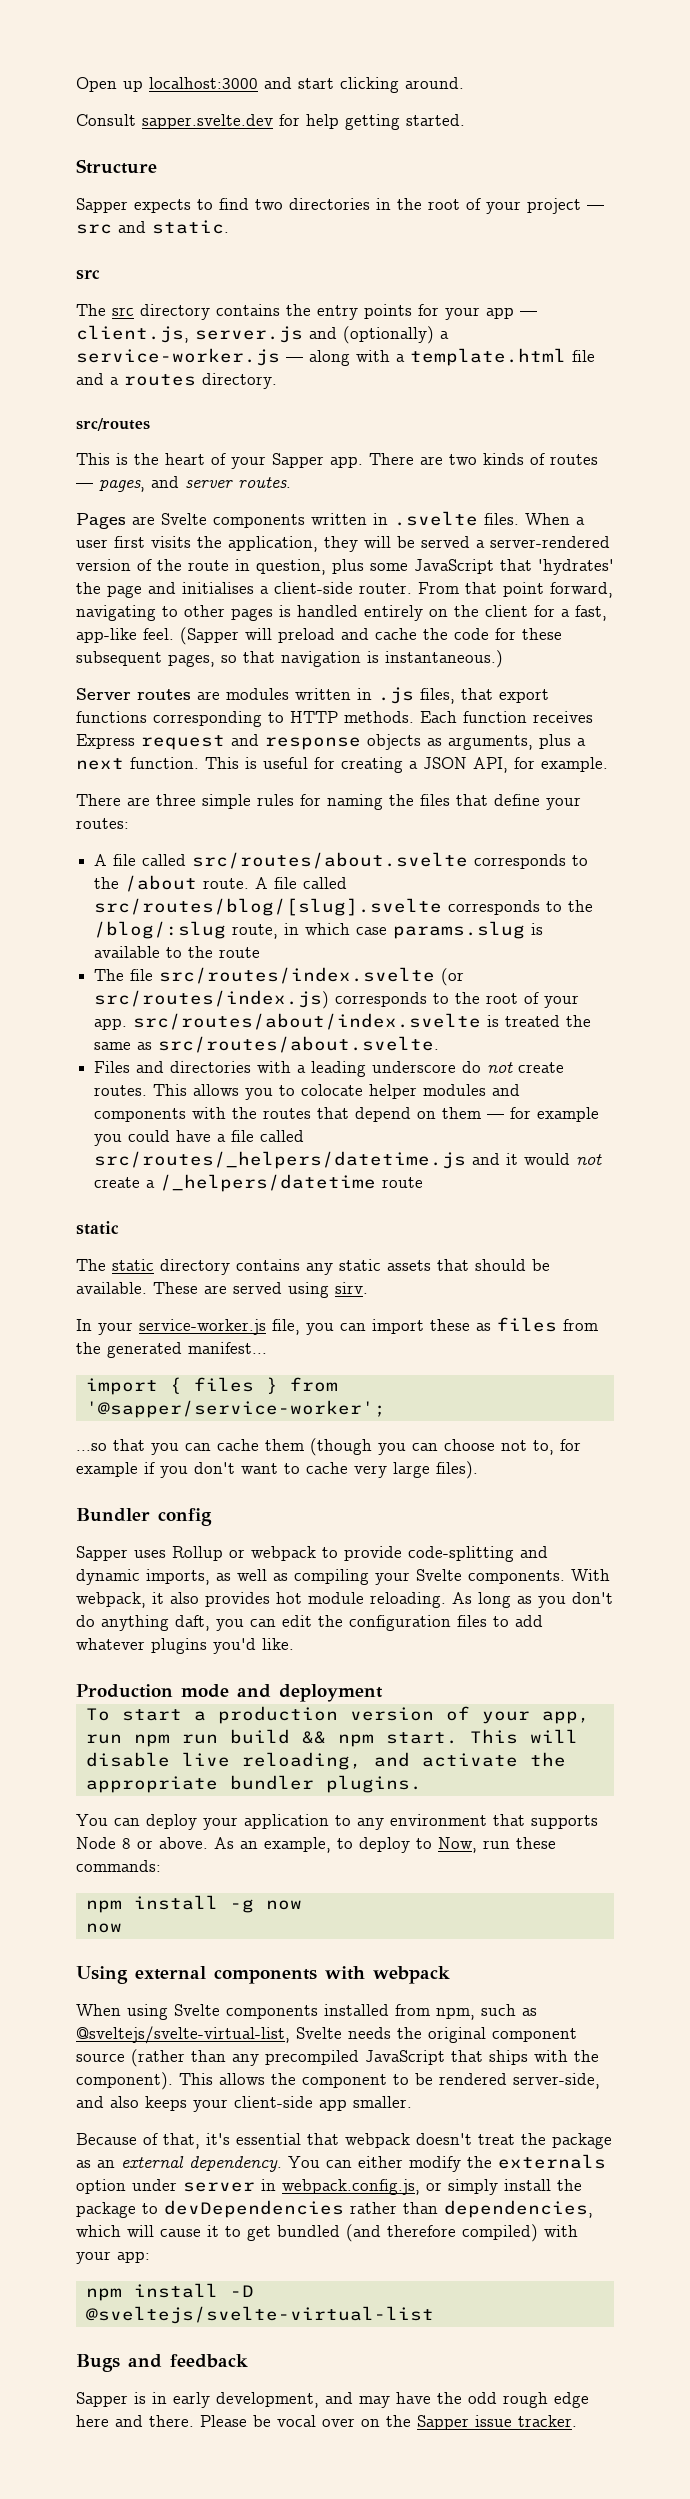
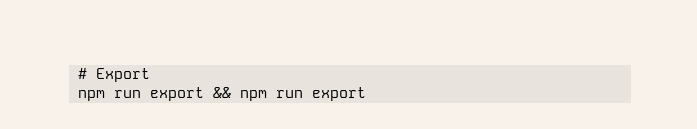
- Open up localhost:3000 and start clicking around.
- Consult sapper.svelte.dev for help getting started.
- Structure
- Sapper expects to find two directories in the root of your project — src and static.
- src
- The src directory contains the entry points for your app — client.js, server.js and (optionally) a service-worker.js — along with a template.html file and a routes directory.
- src/routes
- This is the heart of your Sapper app. There are two kinds of routes — pages, and server routes.
- Pages are Svelte components written in .svelte files. When a user first visits the application, they will be served a server-rendered version of the route in question, plus some JavaScript that 'hydrates' the page and initialises a client-side router. From that point forward, navigating to other pages is handled entirely on the client for a fast, app-like feel. (Sapper will preload and cache the code for these subsequent pages, so that navigation is instantaneous.)
- Server routes are modules written in .js files, that export functions corresponding to HTTP methods. Each function receives Express request and response objects as arguments, plus a next function. This is useful for creating a JSON API, for example.
- There are three simple rules for naming the files that define your routes:
- A file called src/routes/about.svelte corresponds to the /about route. A file called src/routes/blog/[slug].svelte corresponds to the /blog/:slug route, in which case params.slug is available to the route
- The file src/routes/index.svelte (or src/routes/index.js) corresponds to the root of your app. src/routes/about/index.svelte is treated the same as src/routes/about.svelte.
- Files and directories with a leading underscore do not create routes. This allows you to colocate helper modules and components with the routes that depend on them — for example you could have a file called src/routes/_helpers/datetime.js and it would not create a /_helpers/datetime route
- static
- The static directory contains any static assets that should be available. These are served using sirv.
- In your service-worker.js file, you can import these as files from the generated manifest...
- import { files } from '@sapper/service-worker';
- ...so that you can cache them (though you can choose not to, for example if you don't want to cache very large files).
- Bundler config
- Sapper uses Rollup or webpack to provide code-splitting and dynamic imports, as well as compiling your Svelte components. With webpack, it also provides hot module reloading. As long as you don't do anything daft, you can edit the configuration files to add whatever plugins you'd like.
- Production mode and deployment
- To start a production version of your app, run npm run build && npm start. This will disable live reloading, and activate the appropriate bundler plugins.
- You can deploy your application to any environment that supports Node 8 or above. As an example, to deploy to Now, run these commands:
- npm install -g now
- now
- Using external components with webpack
- When using Svelte components installed from npm, such as @sveltejs/svelte-virtual-list, Svelte needs the original component source (rather than any precompiled JavaScript that ships with the component). This allows the component to be rendered server-side, and also keeps your client-side app smaller.
- Because of that, it's essential that webpack doesn't treat the package as an external dependency. You can either modify the externals option under server in webpack.config.js, or simply install the package to devDependencies rather than dependencies, which will cause it to get bundled (and therefore compiled) with your app:
- npm install -D @sveltejs/svelte-virtual-list
- Bugs and feedback
- Sapper is in early development, and may have the odd rough edge here and there. Please be vocal over on the Sapper issue tracker.
+ # Export
+ npm run export && npm run export

